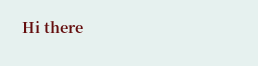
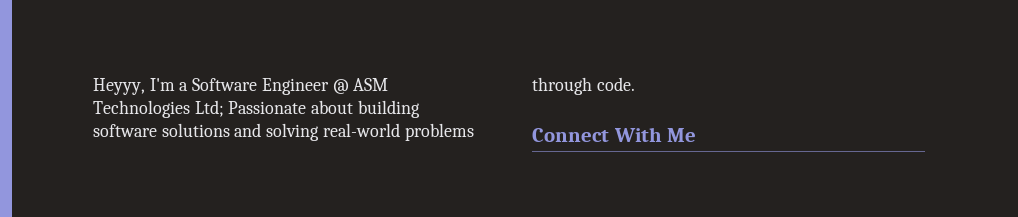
- Hi there
+ Heyyy, I'm a Software Engineer @ ASM Technologies Ltd; Passionate about building software solutions and solving real-world problems through code.
+ Connect With Me

